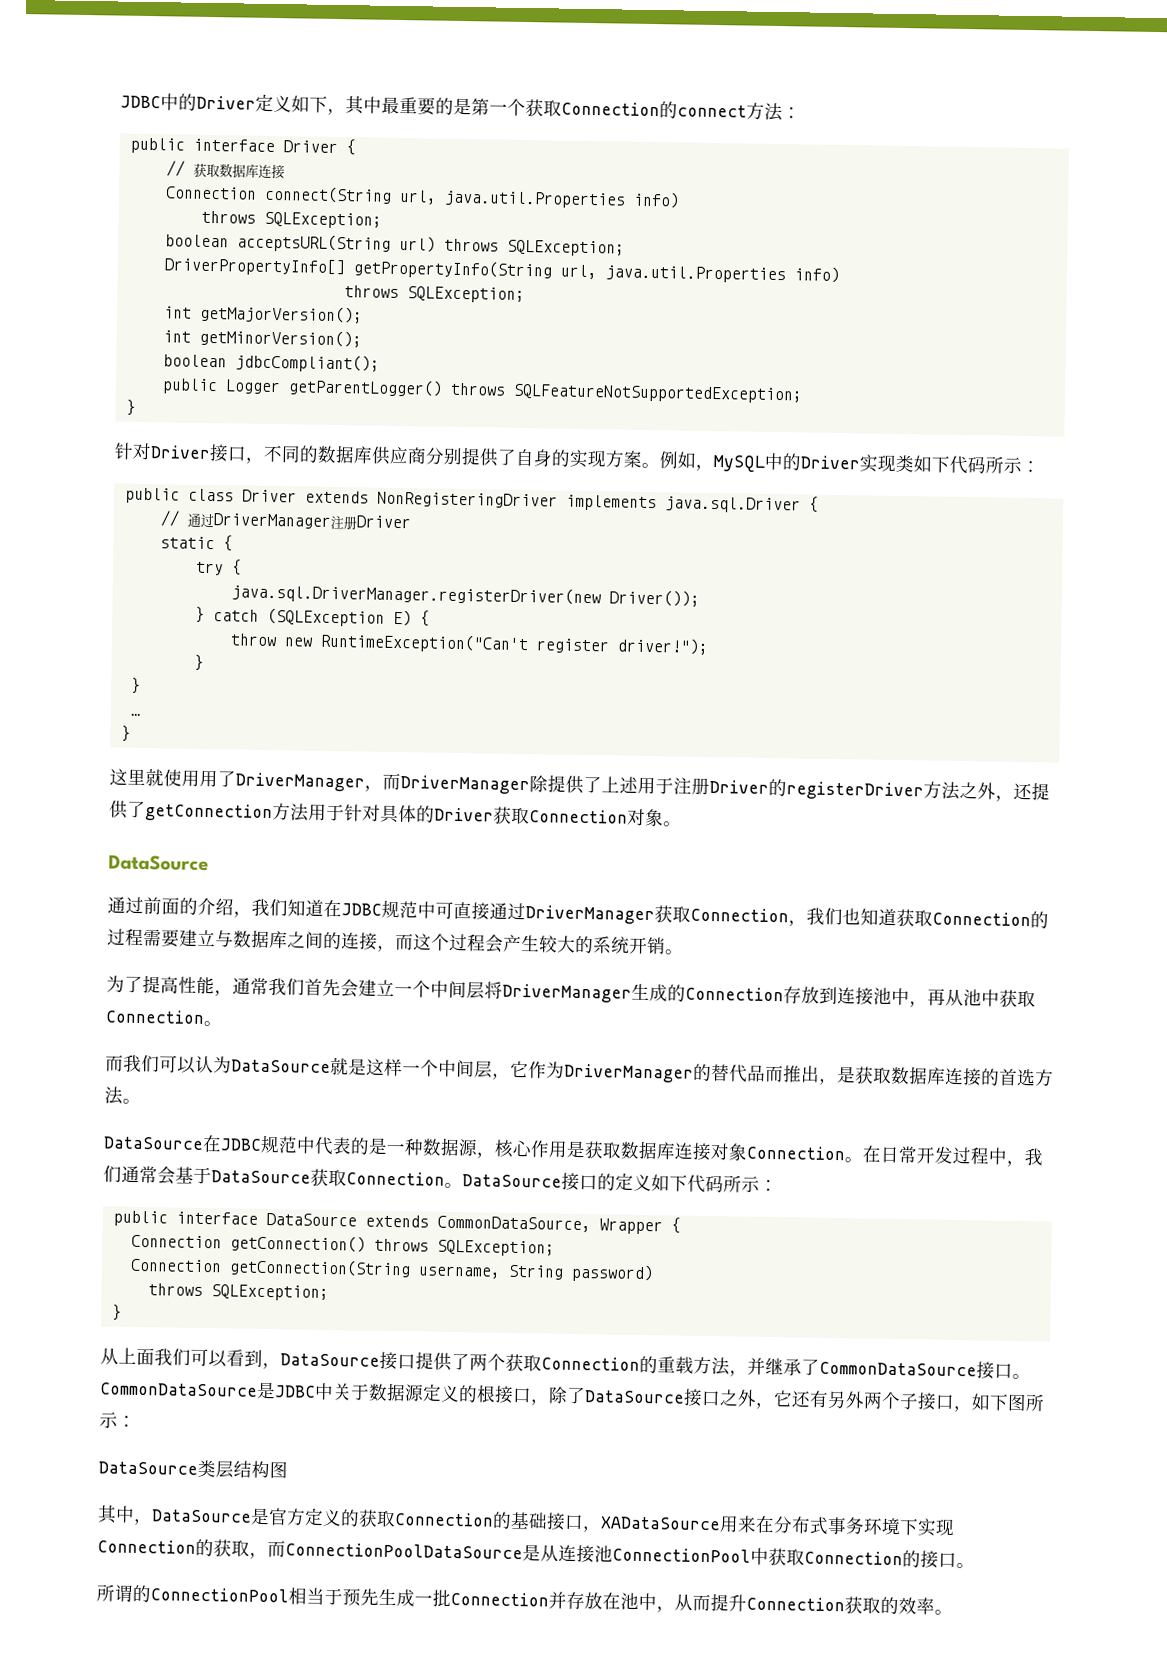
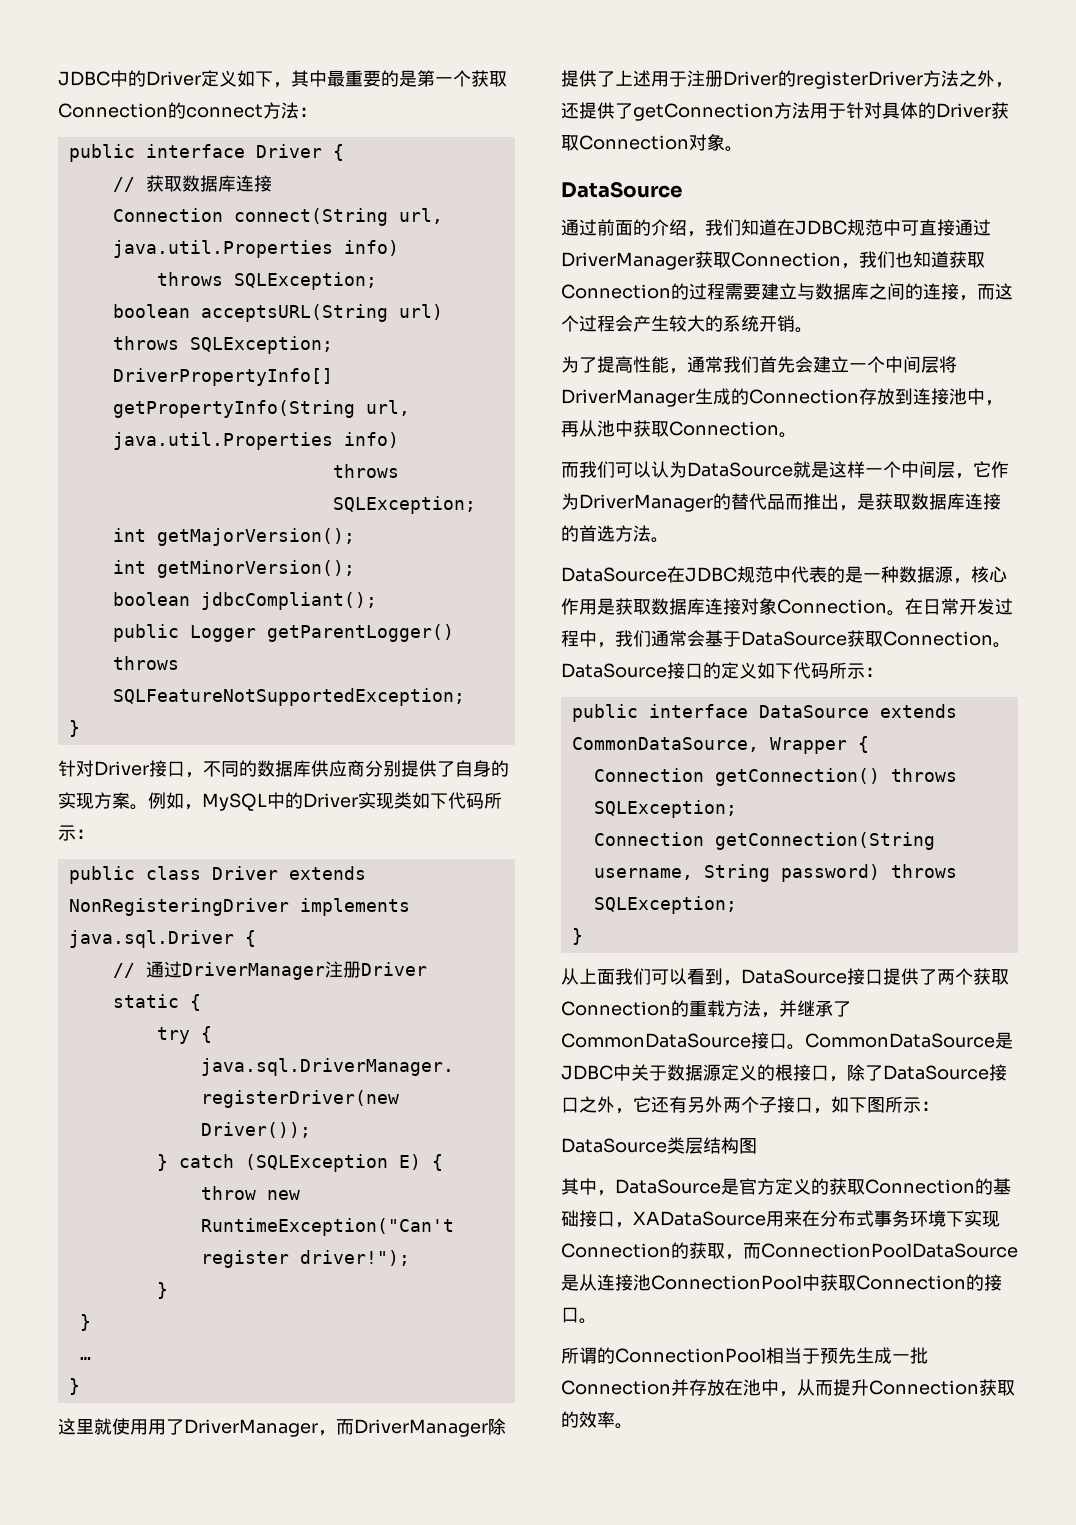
- Connection getConnection(String username, String password)
- throws SQLException;
+ Connection getConnection(String username, String password) throws SQLException;

